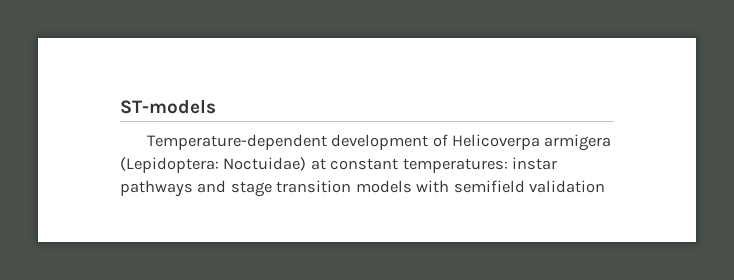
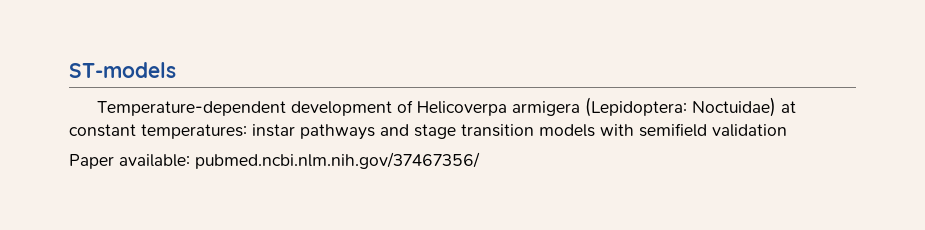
+ Paper available: pubmed.ncbi.nlm.nih.gov/37467356/

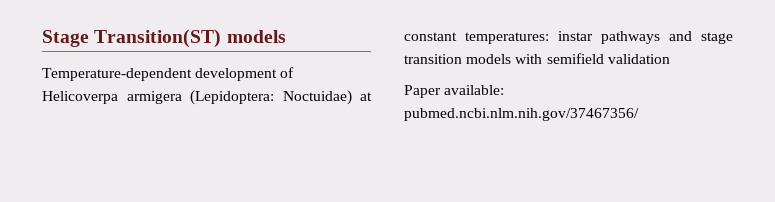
- ST-models
+ Stage Transition(ST) models

